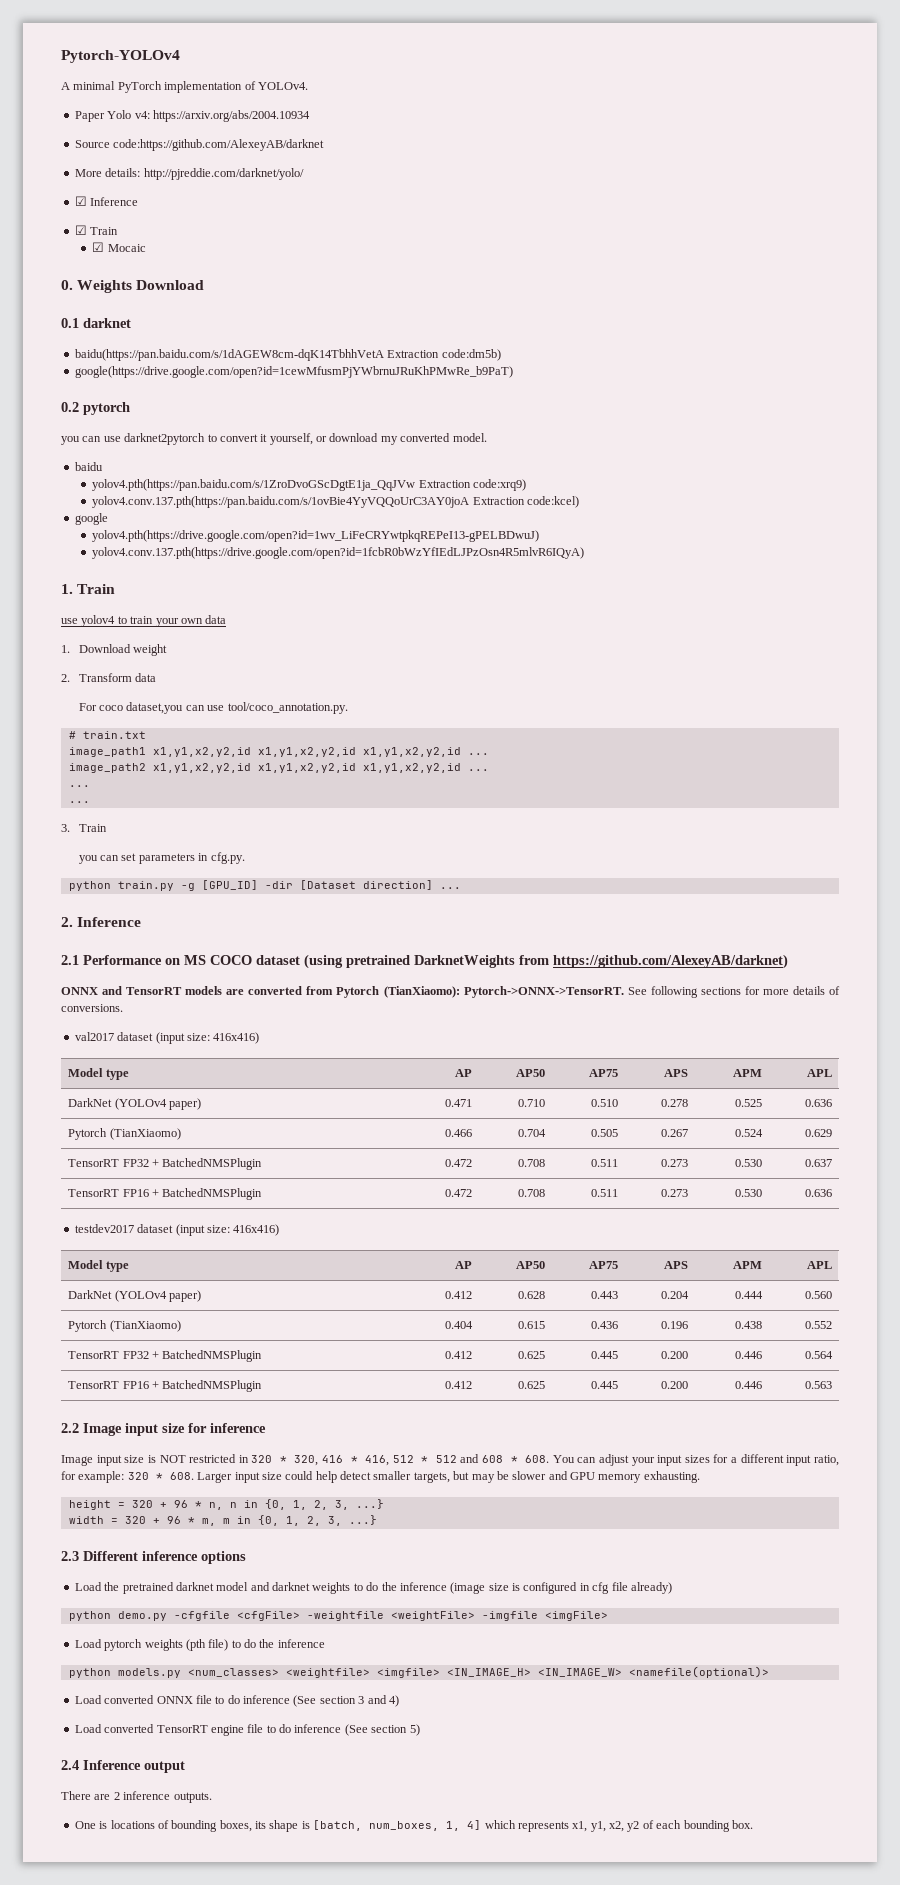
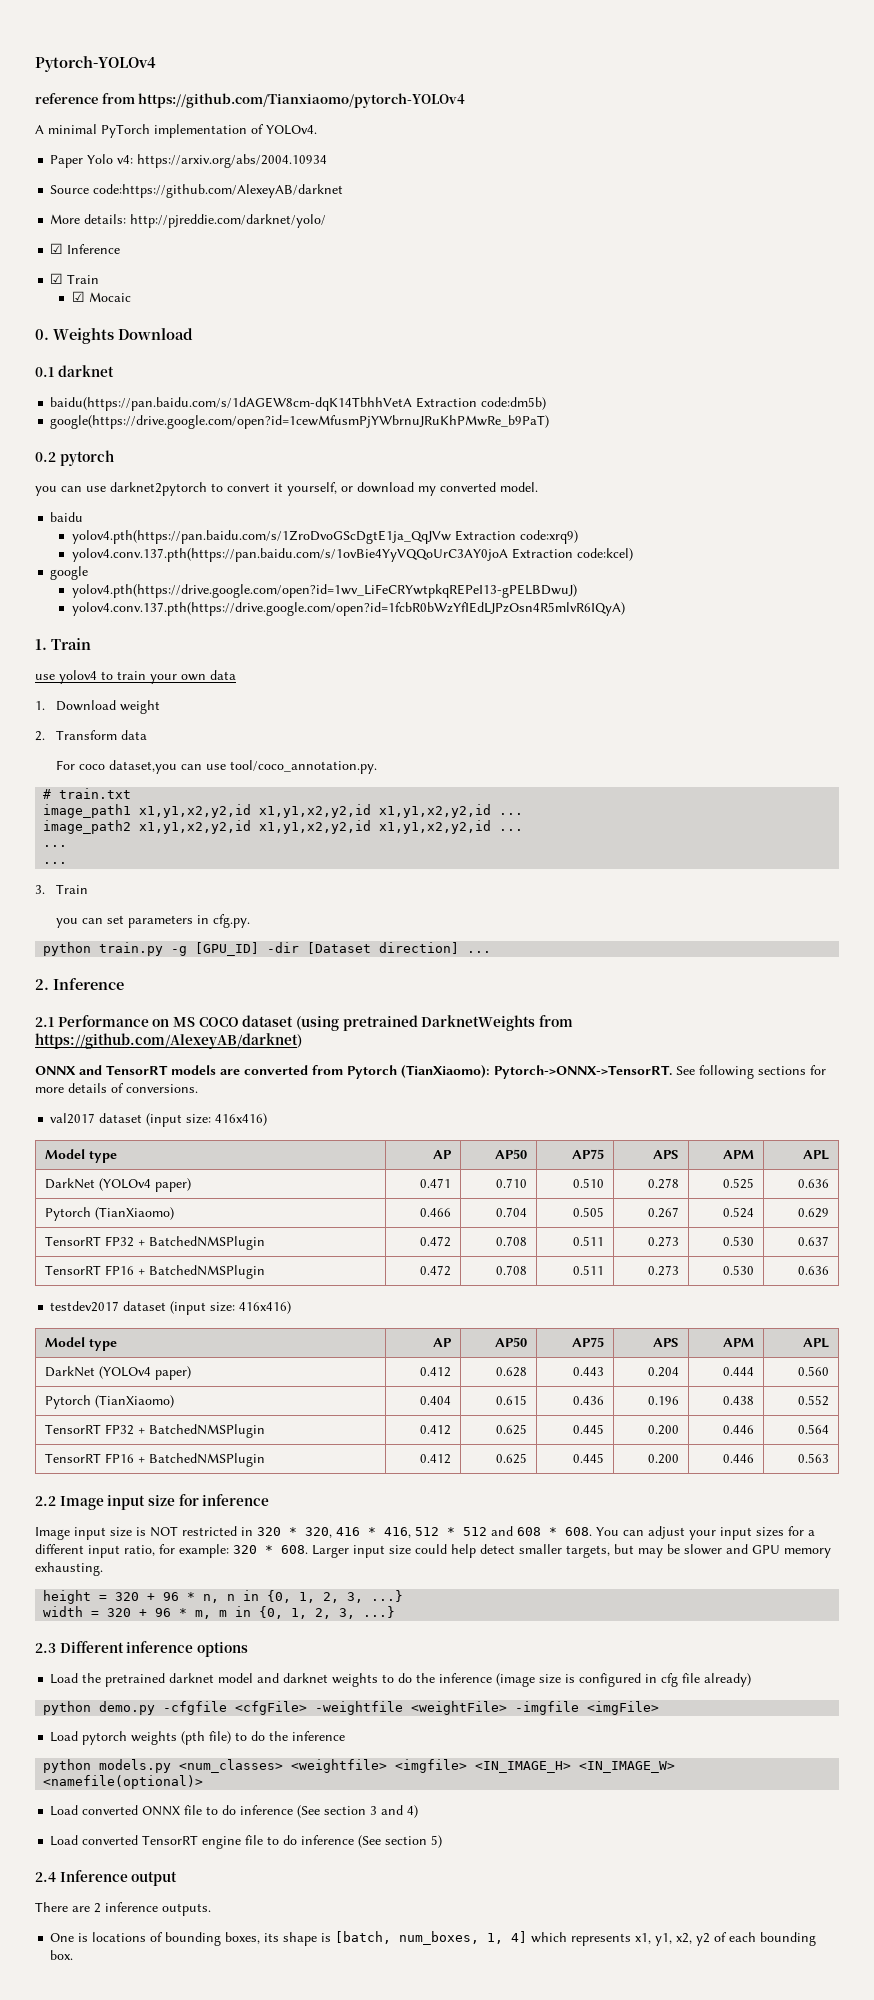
+ reference from https://github.com/Tianxiaomo/pytorch-YOLOv4

